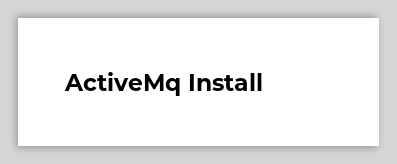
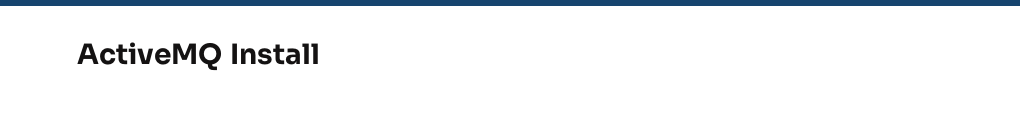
- ActiveMq Install
+ ActiveMQ Install

